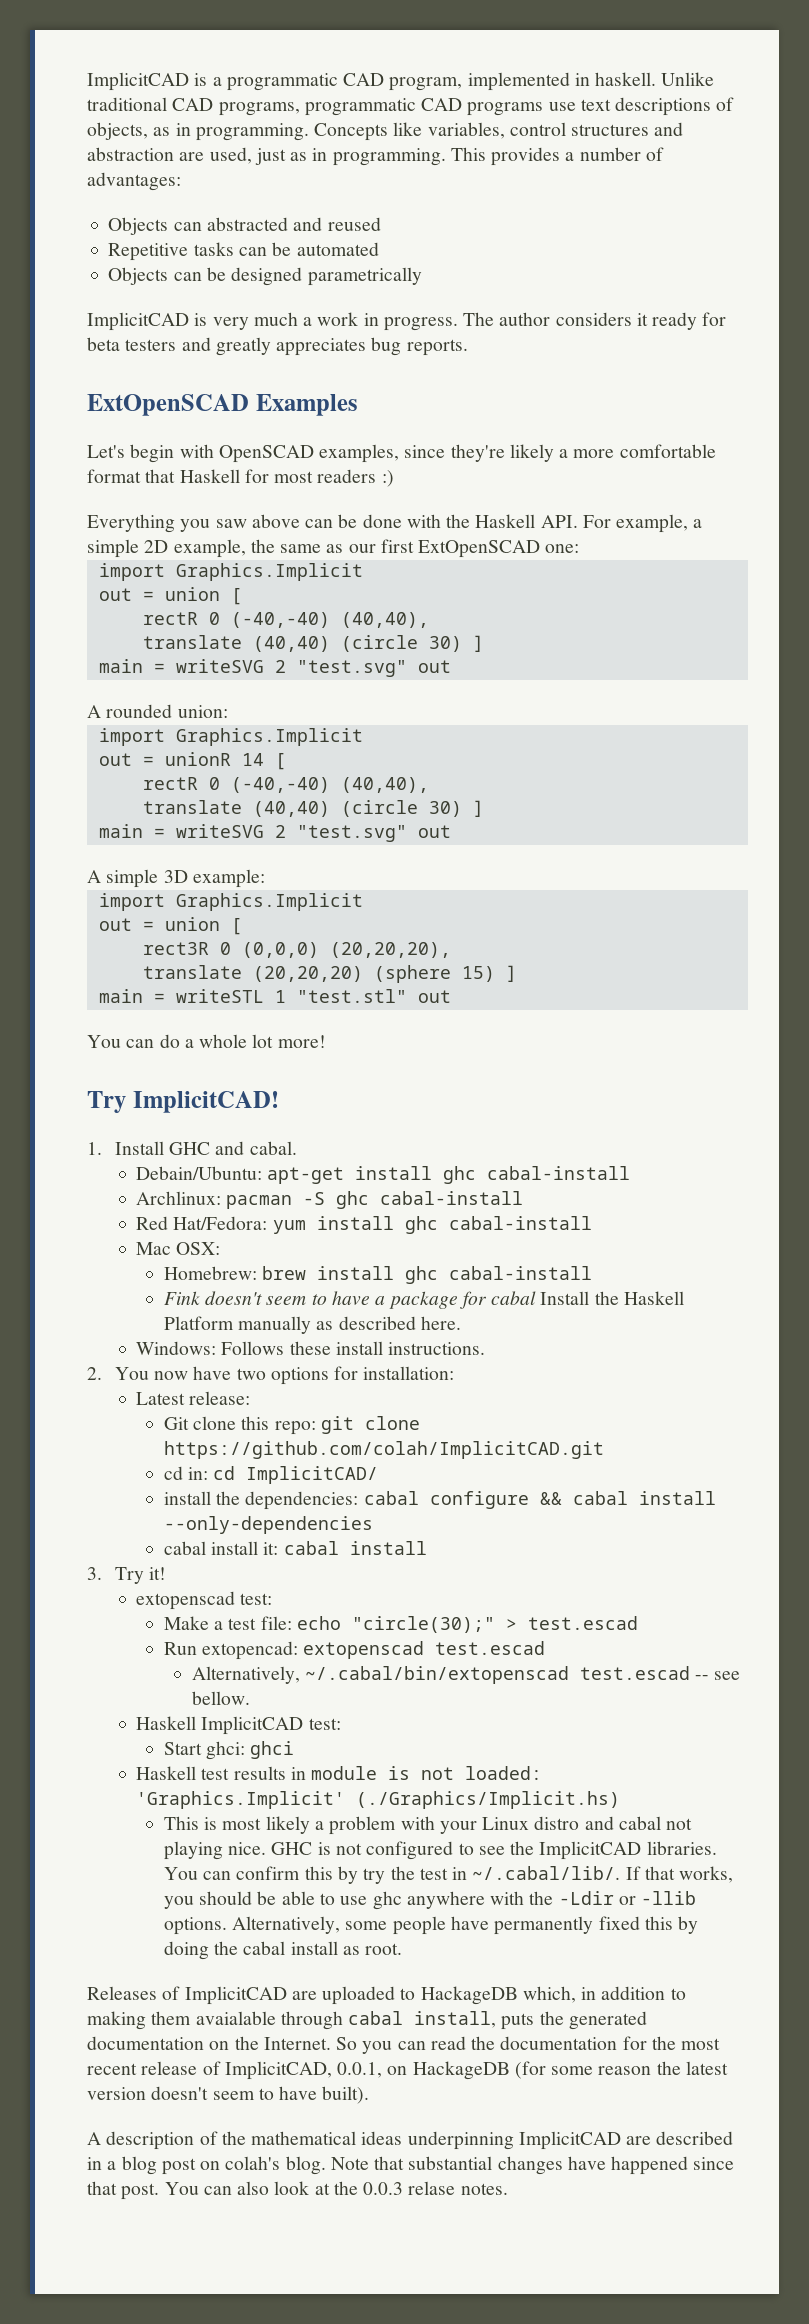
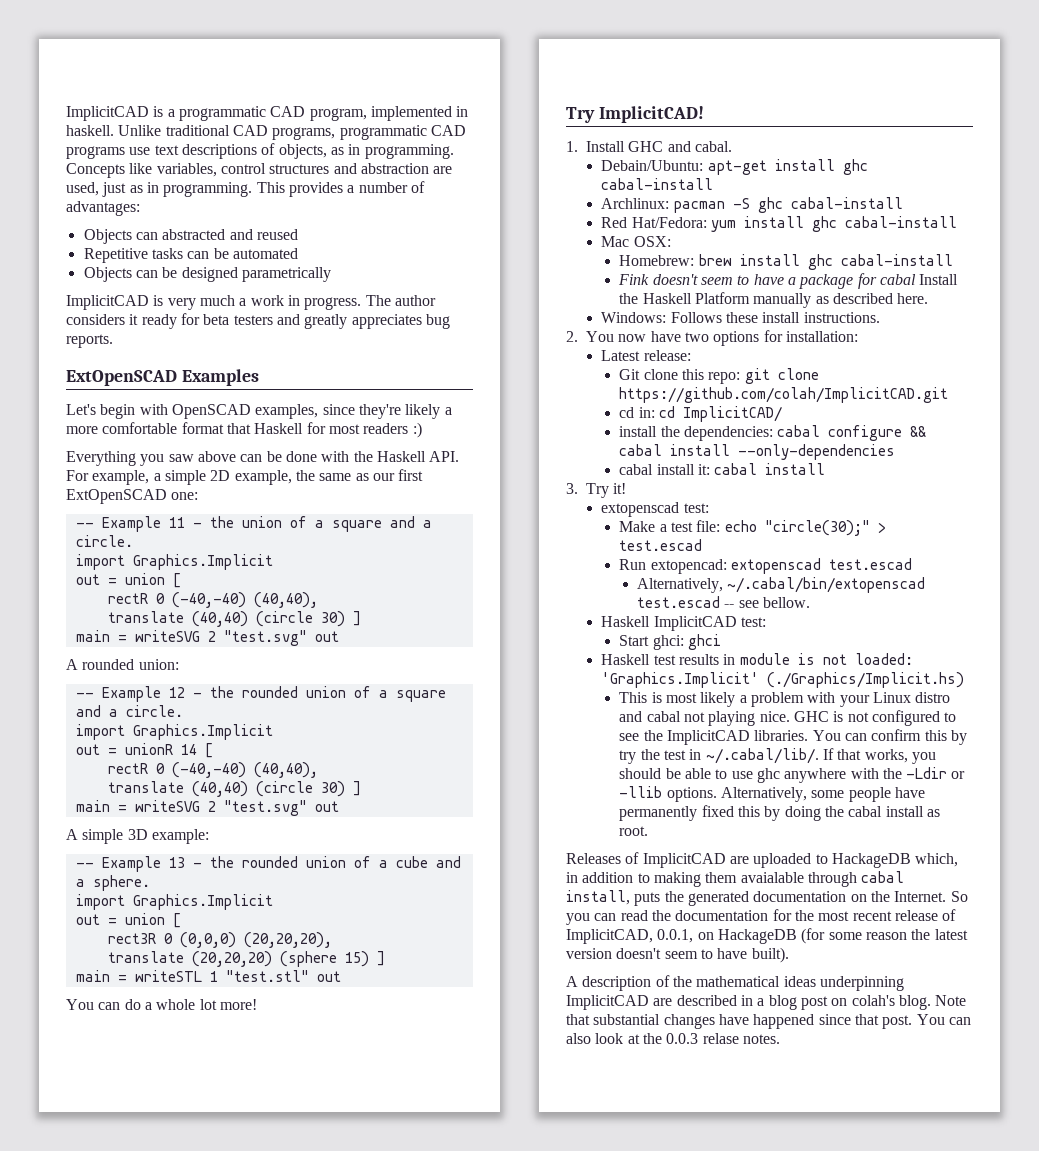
+ -- Example 11 - the union of a square and a circle.
+ -- Example 12 - the rounded union of a square and a circle.
+ -- Example 13 - the rounded union of a cube and a sphere.

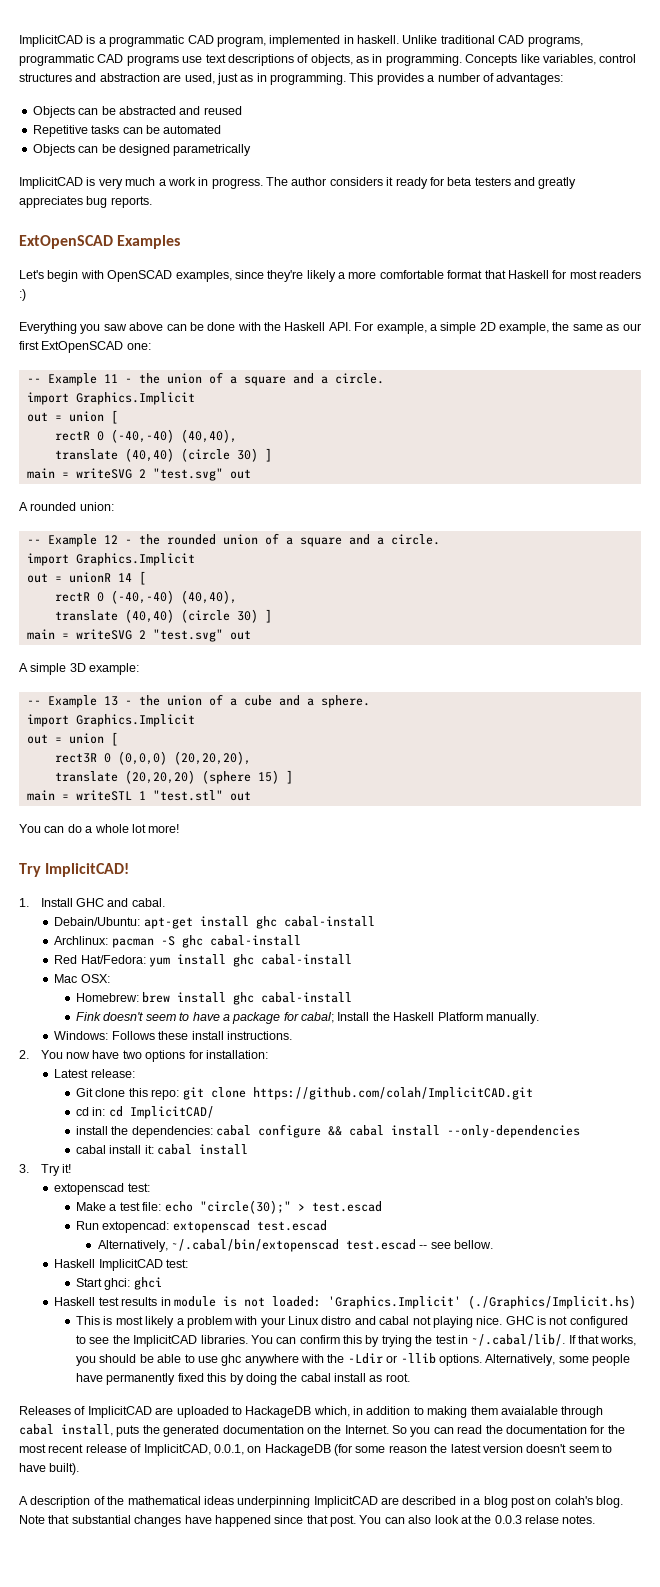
- Objects can abstracted and reused
+ Objects can be abstracted and reused
- -- Example 13 - the rounded union of a cube and a sphere.
+ -- Example 13 - the union of a cube and a sphere.
- Fink doesn't seem to have a package for cabal Install the Haskell Platform manually as described here.
+ Fink doesn't seem to have a package for cabal; Install the Haskell Platform manually.
- You can confirm this by try the test in ~/.cabal/lib/. If that works, you should be able to use ghc anywhere with the -Ldir or -llib options.
+ You can confirm this by trying the test in ~/.cabal/lib/. If that works, you should be able to use ghc anywhere with the -Ldir or -llib options.

